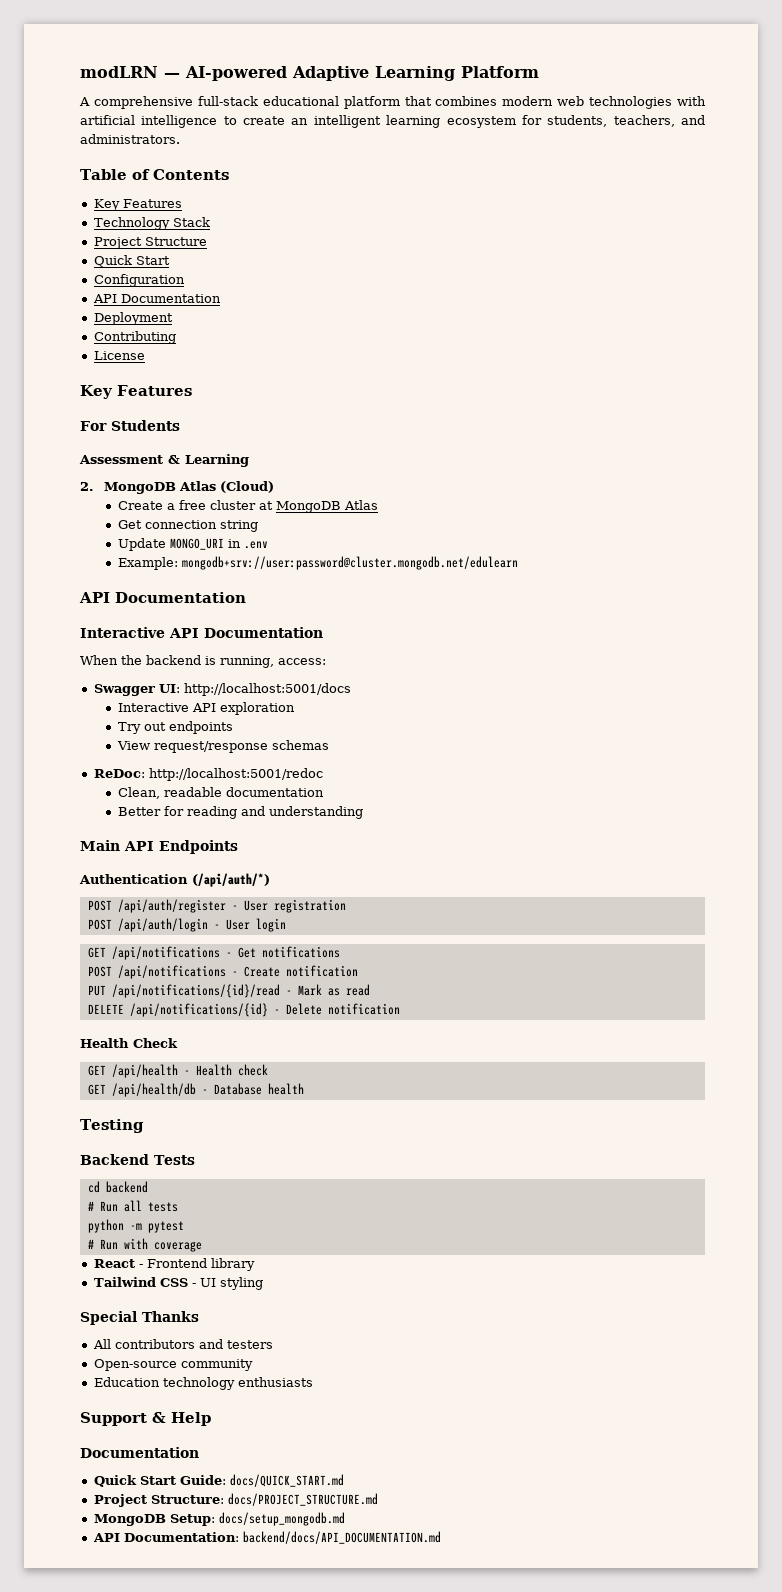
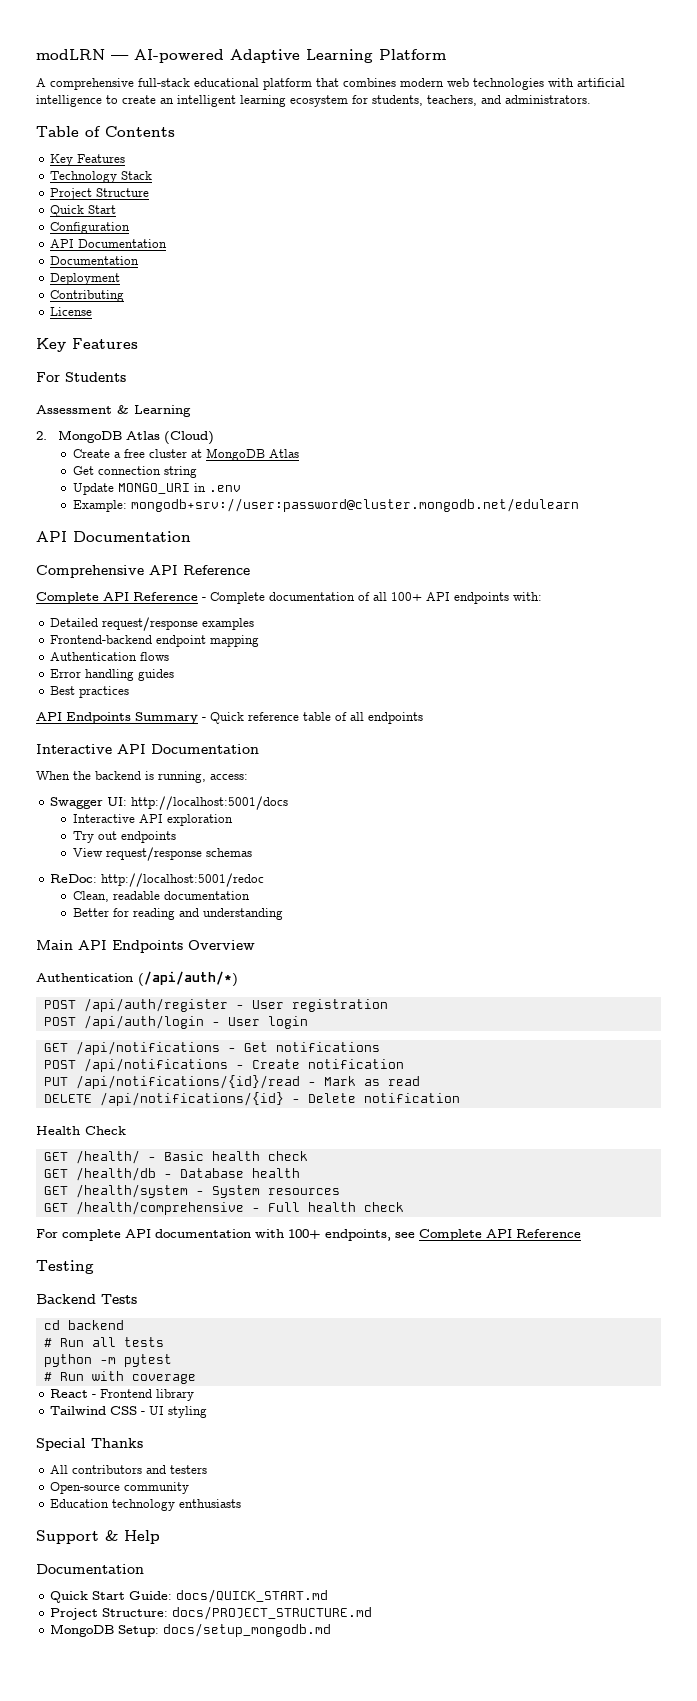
  Configuration
  API Documentation
+ Documentation
+ Comprehensive API Reference
+ Complete API Reference - Complete documentation of all 100+ API endpoints with:
+ Detailed request/response examples
+ Frontend-backend endpoint mapping
+ Authentication flows
+ Error handling guides
+ Best practices
+ API Endpoints Summary - Quick reference table of all endpoints
- Main API Endpoints
+ Main API Endpoints Overview
- GET /api/health - Health check
+ GET /health/ - Basic health check
- GET /api/health/db - Database health
+ GET /health/db - Database health
+ GET /health/system - System resources
+ GET /health/comprehensive - Full health check
+ For complete API documentation with 100+ endpoints, see Complete API Reference
- API Documentation: backend/docs/API_DOCUMENTATION.md

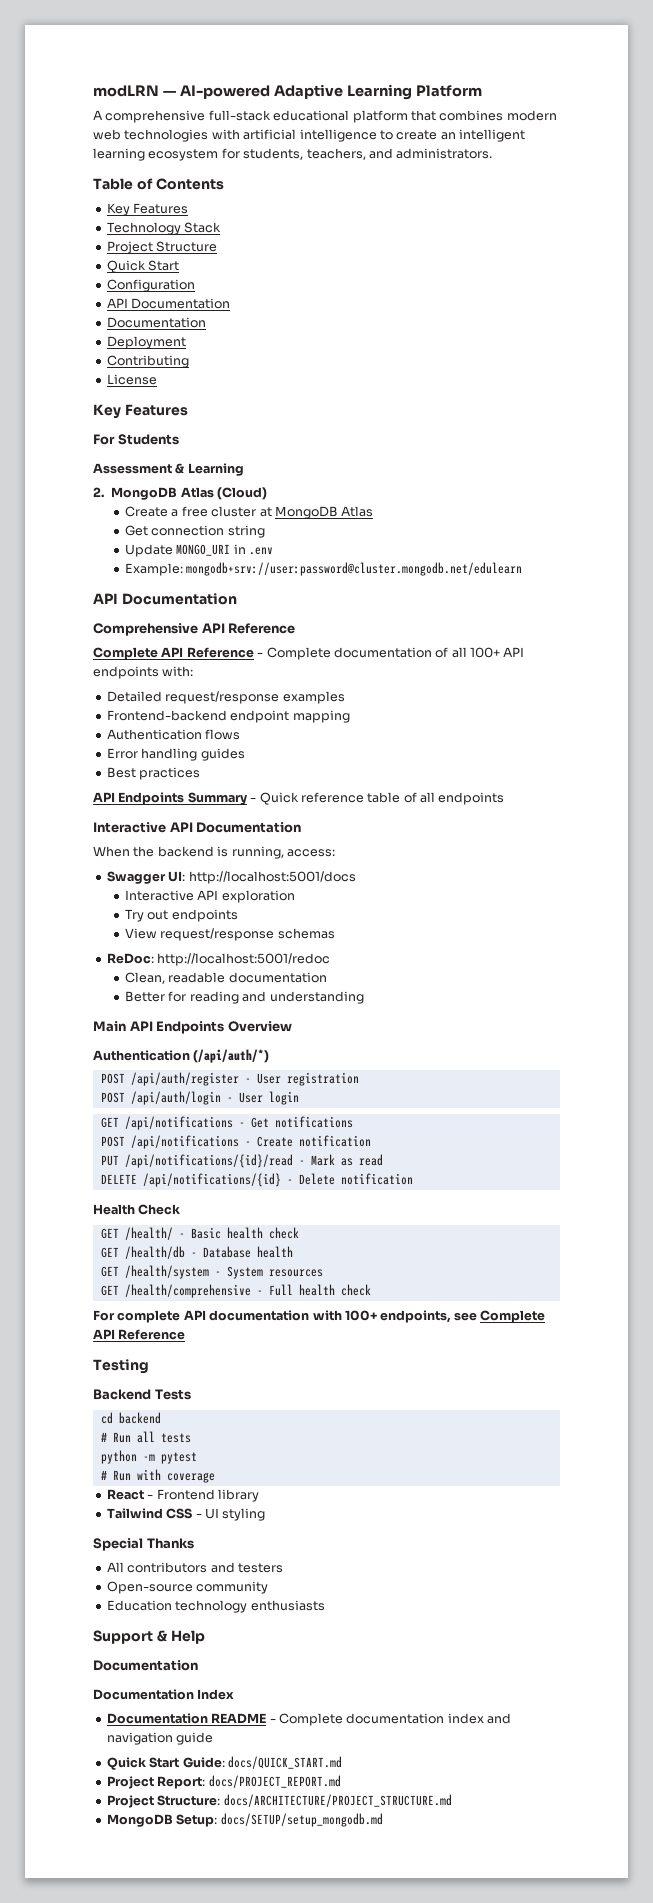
+ Documentation Index
+ Documentation README - Complete documentation index and navigation guide
+ Project Report: docs/PROJECT_REPORT.md
- Project Structure: docs/PROJECT_STRUCTURE.md
+ Project Structure: docs/ARCHITECTURE/PROJECT_STRUCTURE.md
- MongoDB Setup: docs/setup_mongodb.md
+ MongoDB Setup: docs/SETUP/setup_mongodb.md

